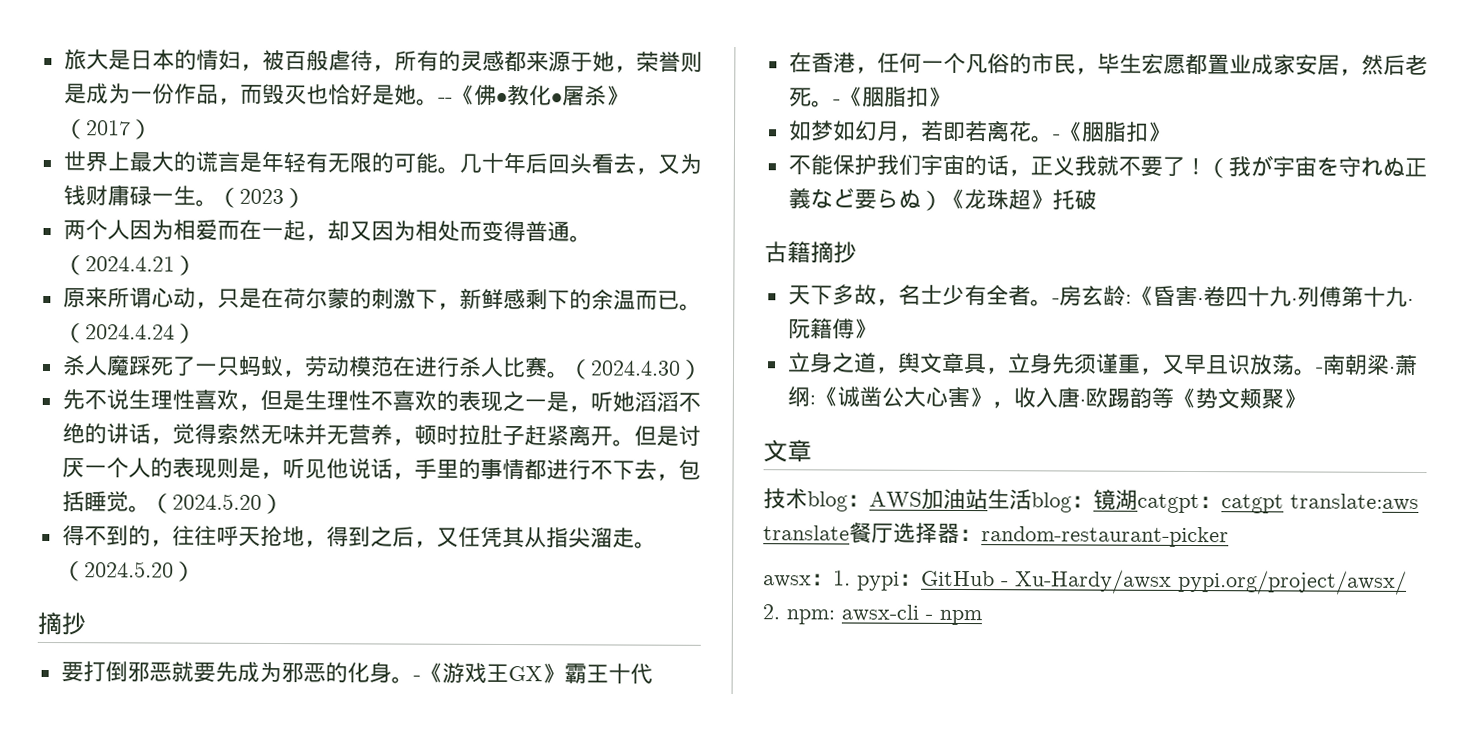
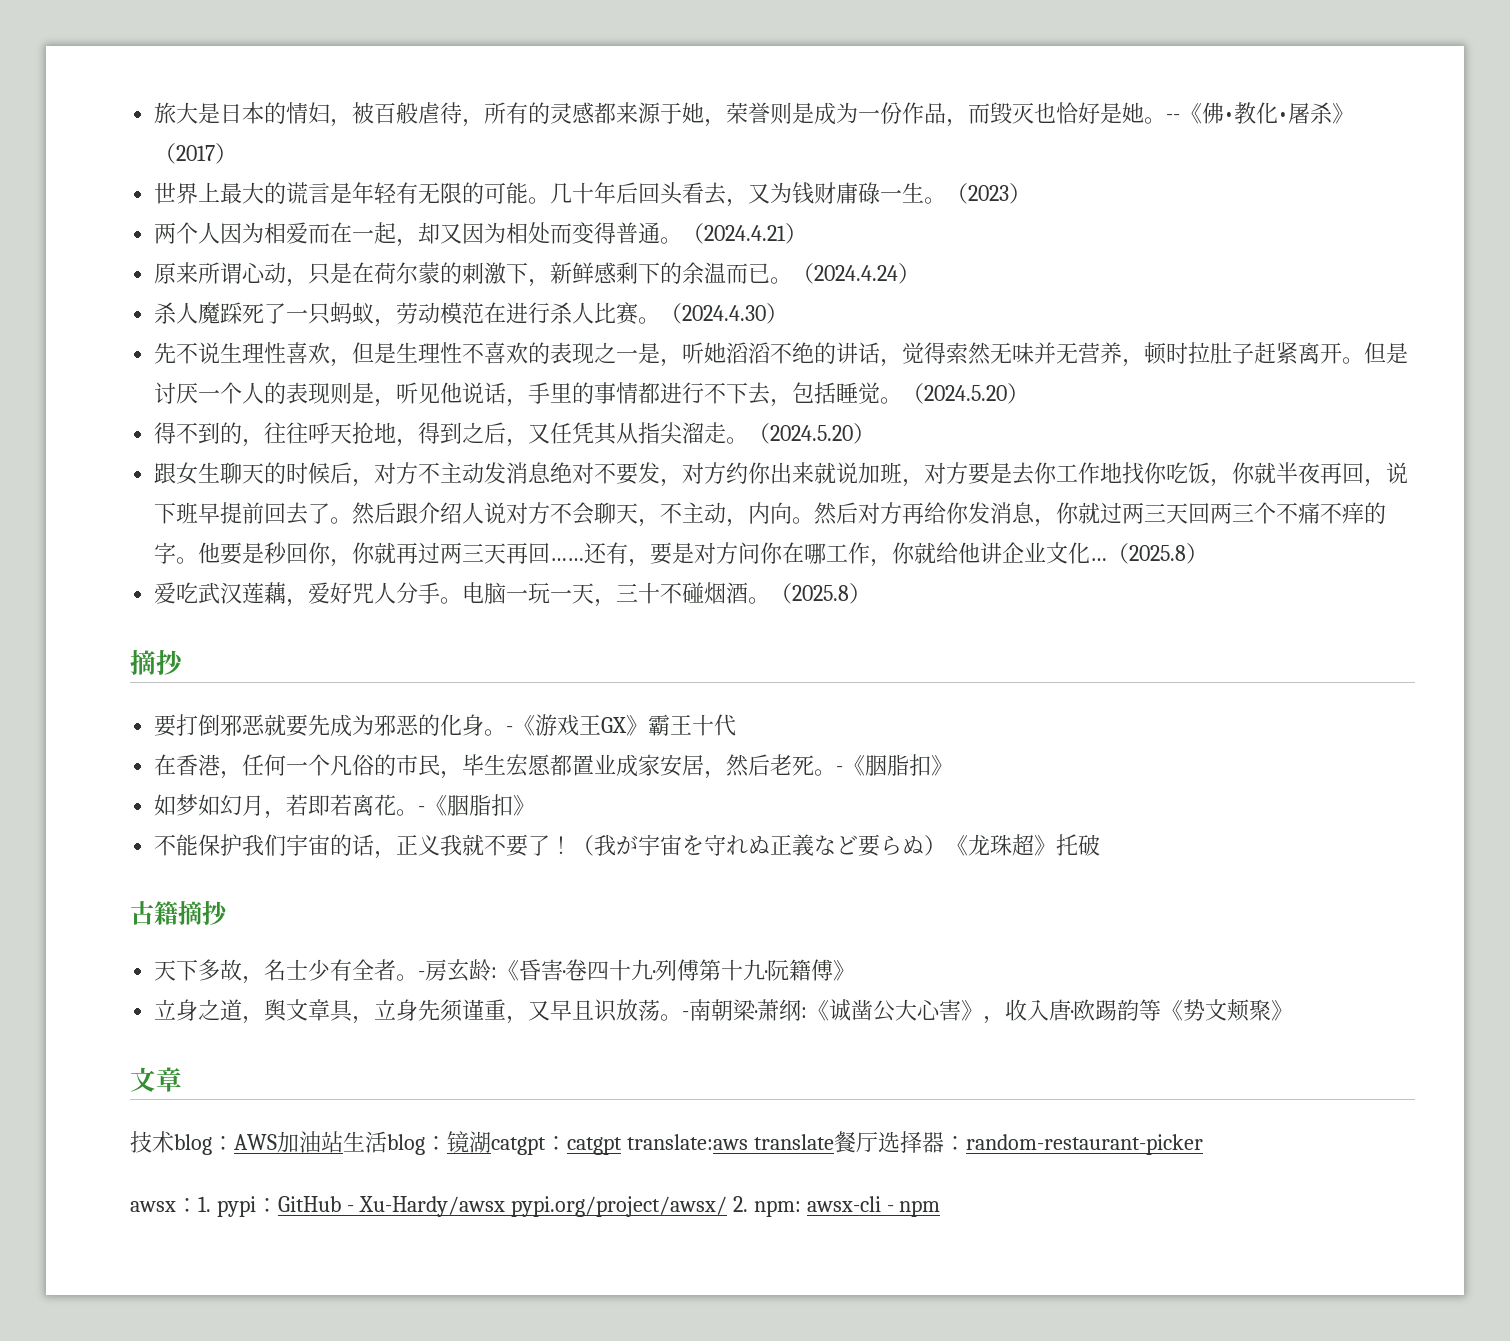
+ 跟女生聊天的时候后，对方不主动发消息绝对不要发，对方约你出来就说加班，对方要是去你工作地找你吃饭，你就半夜再回，说下班早提前回去了。然后跟介绍人说对方不会聊天，不主动，内向。然后对方再给你发消息，你就过两三天回两三个不痛不痒的字。他要是秒回你，你就再过两三天再回……还有，要是对方问你在哪工作，你就给他讲企业文化…（2025.8）
+ 爱吃武汉莲藕，爱好咒人分手。电脑一玩一天，三十不碰烟酒。（2025.8）

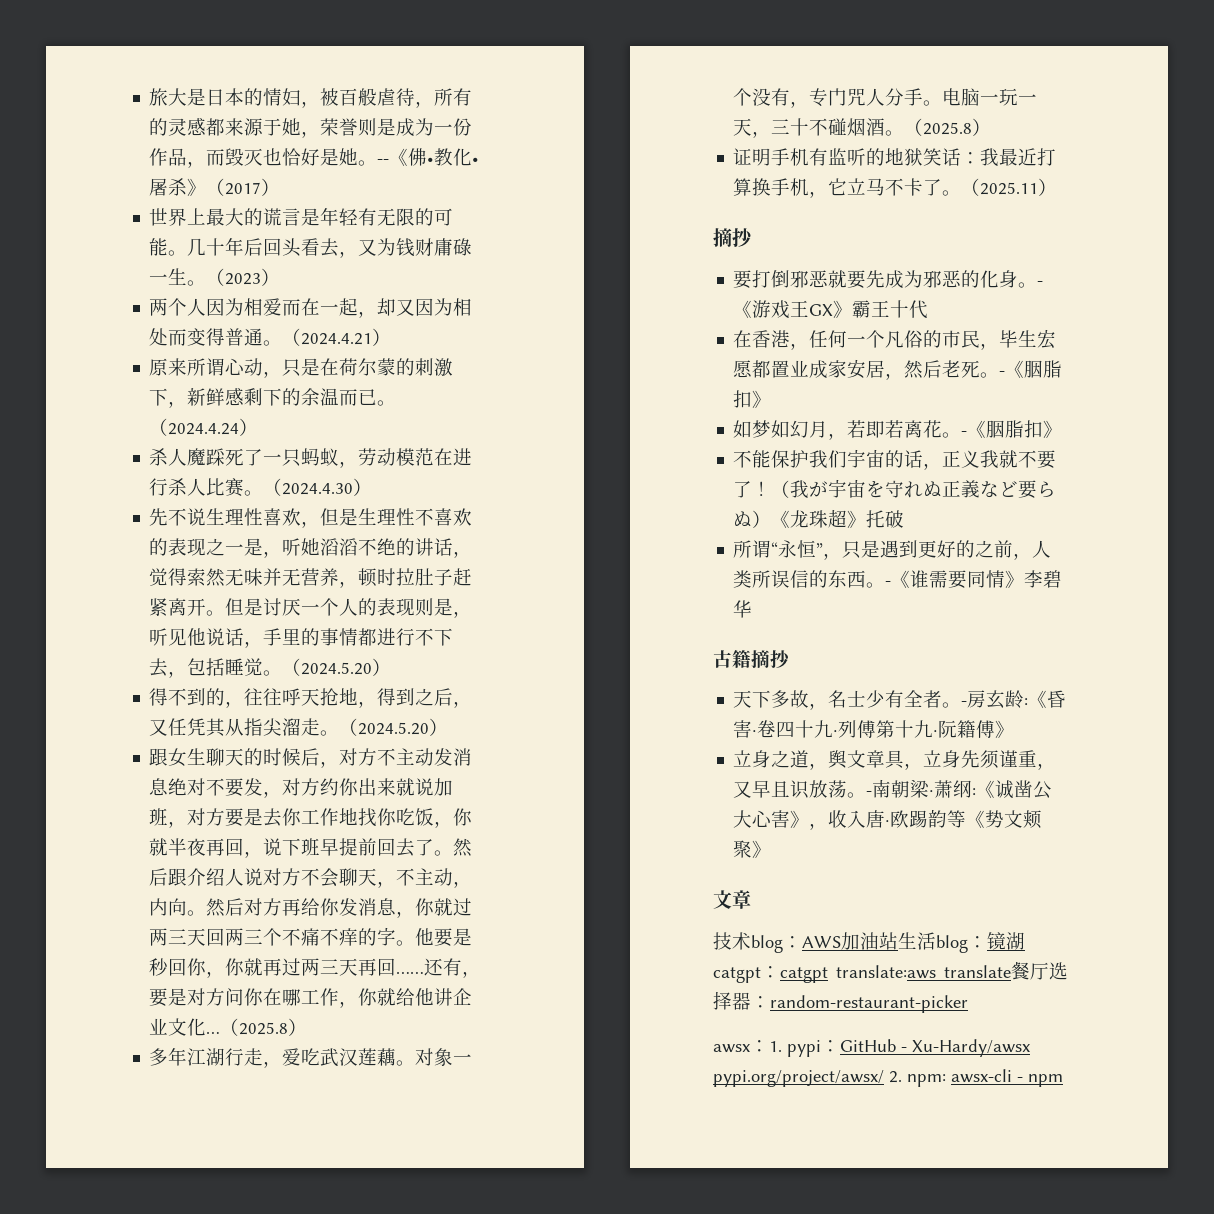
- 爱吃武汉莲藕，爱好咒人分手。
+ 多年江湖行走，爱吃武汉莲藕。对象一个没有，专门咒人分手。
+ 证明手机有监听的地狱笑话：我最近打算换手机，它立马不卡了。（2025.11）
+ 所谓“永恒”，只是遇到更好的之前，人类所误信的东西。-《谁需要同情》李碧华

